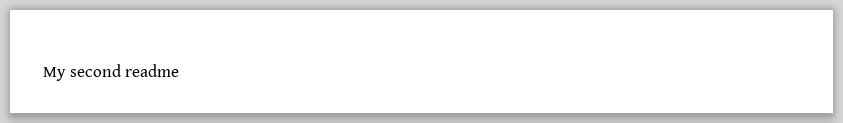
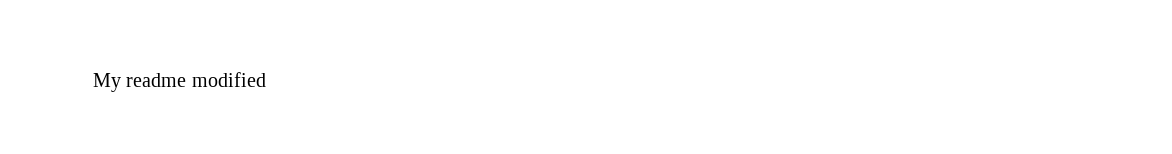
- My second readme
+ My readme modified

